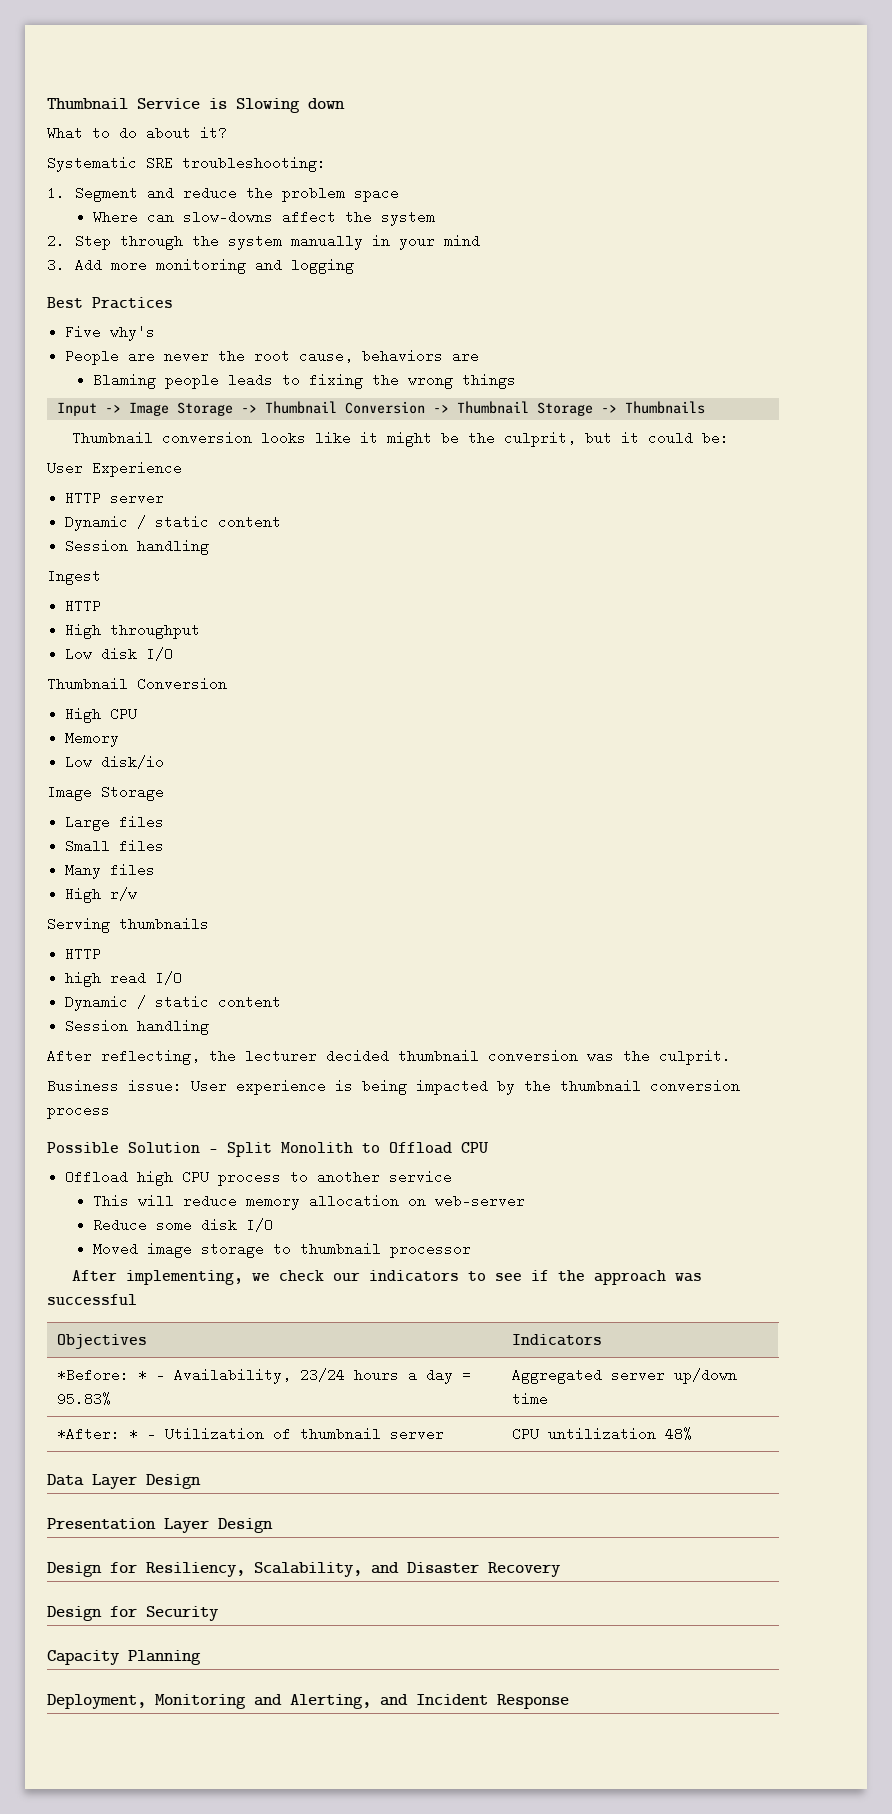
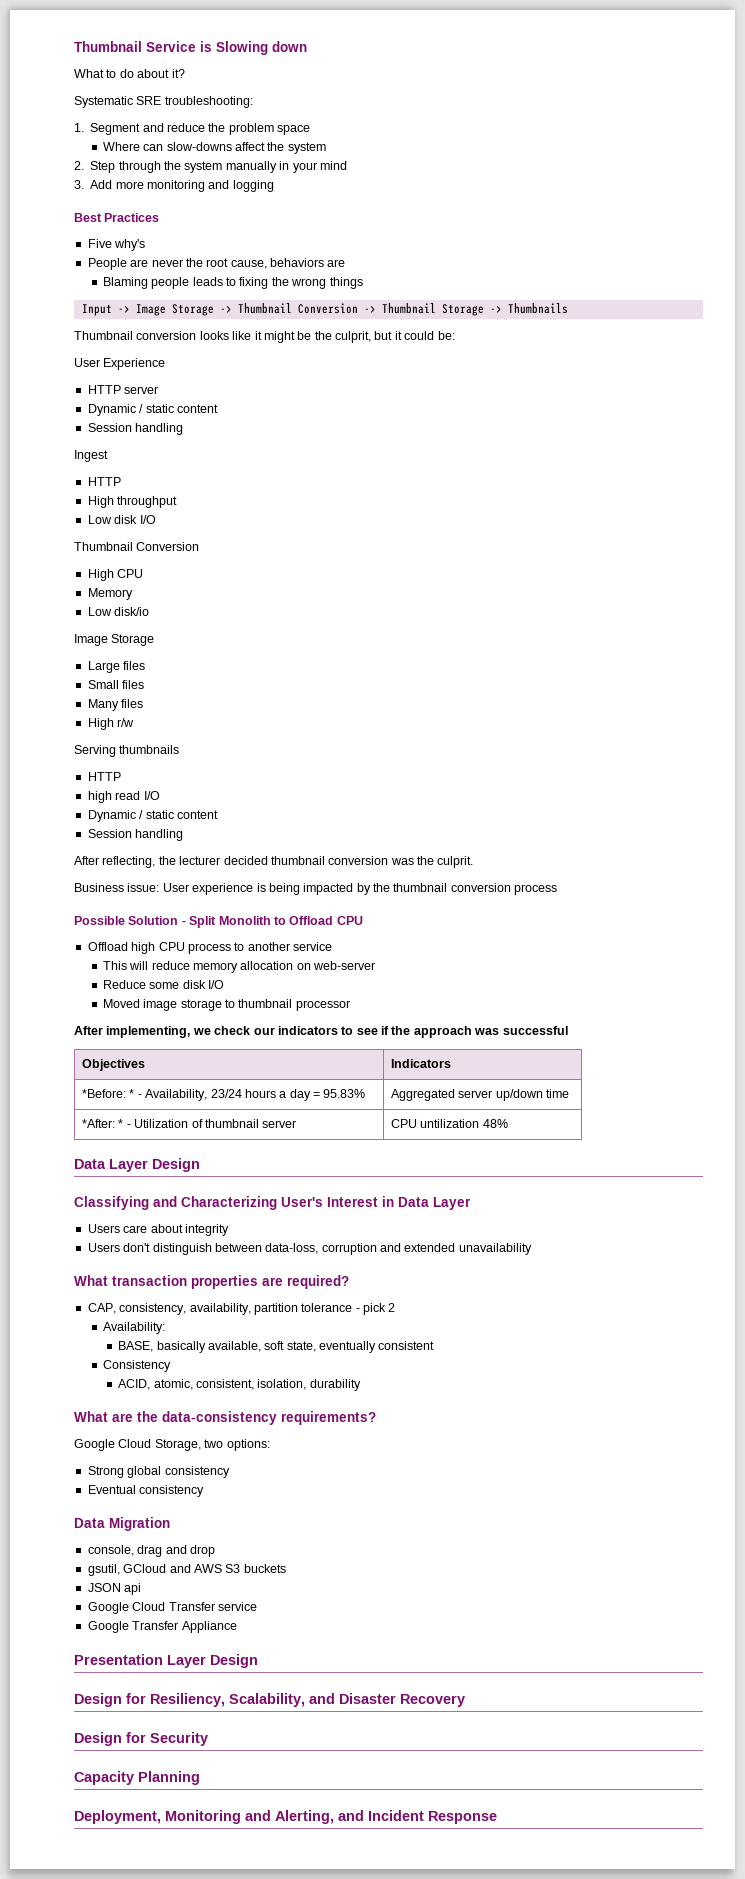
+ Classifying and Characterizing User's Interest in Data Layer
+ Users care about integrity
+ Users don't distinguish between data-loss, corruption and extended unavailability
+ What transaction properties are required?
+ CAP, consistency, availability, partition tolerance - pick 2
+ Availability:
+ BASE, basically available, soft state, eventually consistent
+ Consistency
+ ACID, atomic, consistent, isolation, durability
+ What are the data-consistency requirements?
+ Google Cloud Storage, two options:
+ Strong global consistency
+ Eventual consistency
+ Data Migration
+ console, drag and drop
+ gsutil, GCloud and AWS S3 buckets
+ JSON api
+ Google Cloud Transfer service
+ Google Transfer Appliance

